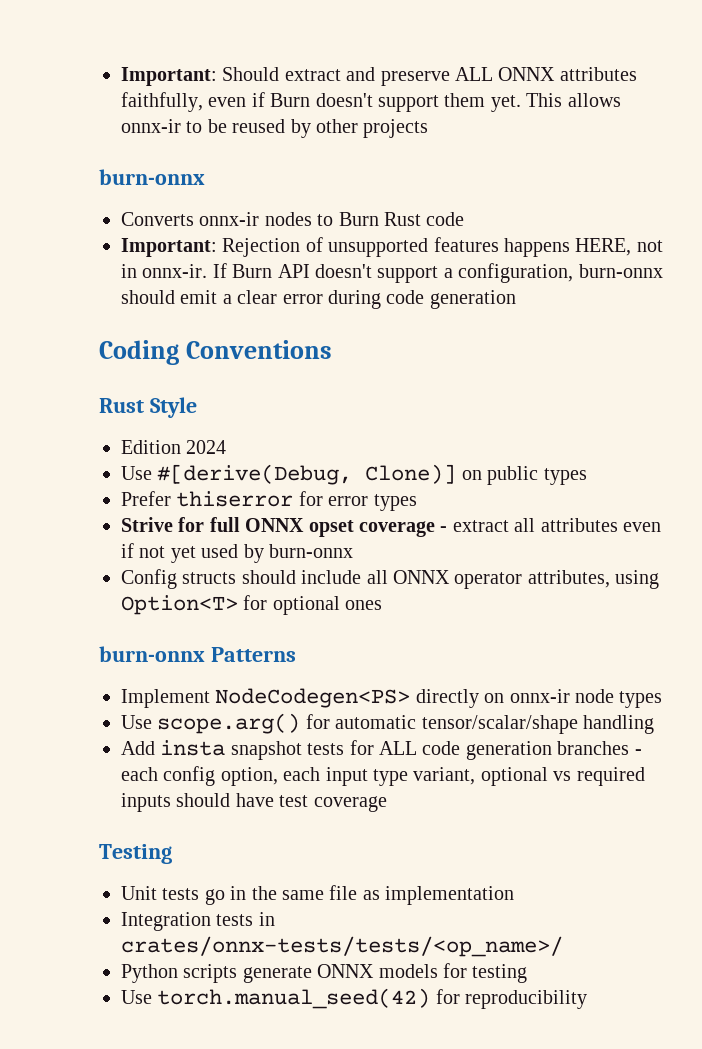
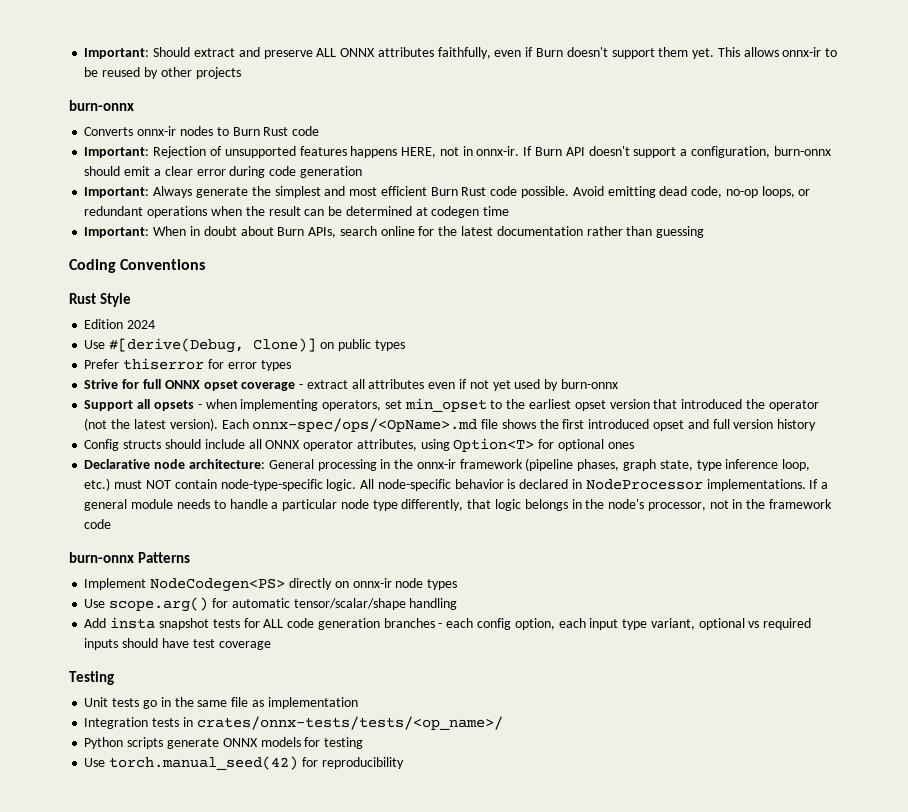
+ Important: Always generate the simplest and most efficient Burn Rust code possible. Avoid emitting dead code, no-op loops, or redundant operations when the result can be determined at codegen time
+ Important: When in doubt about Burn APIs, search online for the latest documentation rather than guessing
+ Support all opsets - when implementing operators, set min_opset to the earliest opset version that introduced the operator (not the latest version). Each onnx-spec/ops/<OpName>.md file shows the first introduced opset and full version history
+ Declarative node architecture: General processing in the onnx-ir framework (pipeline phases, graph state, type inference loop, etc.) must NOT contain node-type-specific logic. All node-specific behavior is declared in NodeProcessor implementations. If a general module needs to handle a particular node type differently, that logic belongs in the node's processor, not in the framework code

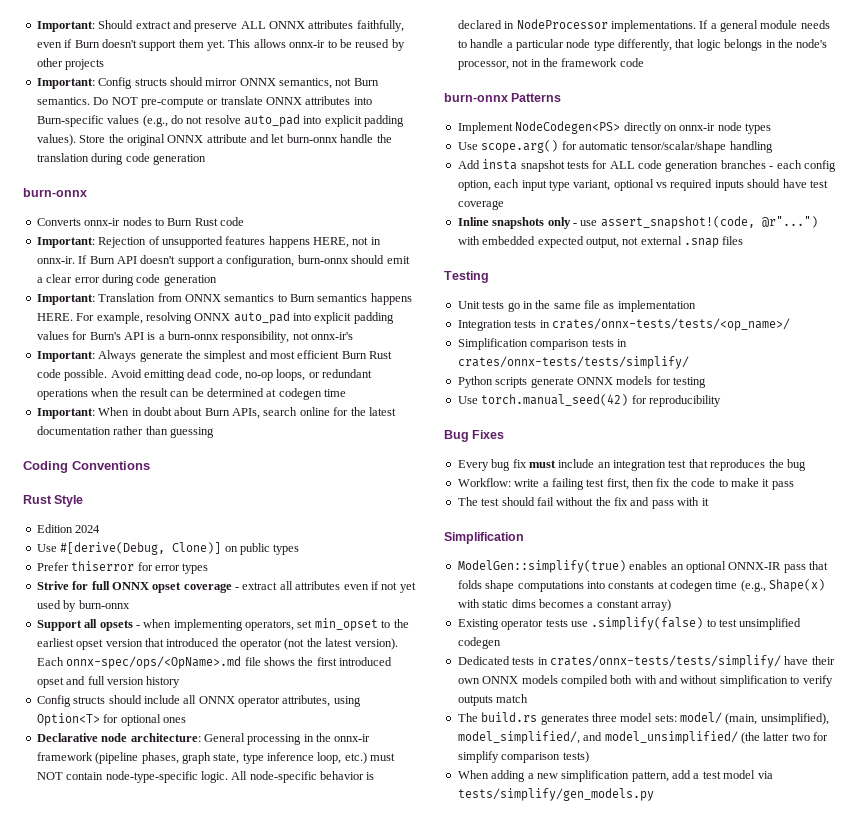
+ Important: Config structs should mirror ONNX semantics, not Burn semantics. Do NOT pre-compute or translate ONNX attributes into Burn-specific values (e.g., do not resolve auto_pad into explicit padding values). Store the original ONNX attribute and let burn-onnx handle the translation during code generation
+ Important: Translation from ONNX semantics to Burn semantics happens HERE. For example, resolving ONNX auto_pad into explicit padding values for Burn's API is a burn-onnx responsibility, not onnx-ir's
+ Inline snapshots only - use assert_snapshot!(code, @r"...") with embedded expected output, not external .snap files
+ Simplification comparison tests in crates/onnx-tests/tests/simplify/
+ Bug Fixes
+ Every bug fix must include an integration test that reproduces the bug
+ Workflow: write a failing test first, then fix the code to make it pass
+ The test should fail without the fix and pass with it
+ Simplification
+ ModelGen::simplify(true) enables an optional ONNX-IR pass that folds shape computations into constants at codegen time (e.g., Shape(x) with static dims becomes a constant array)
+ Existing operator tests use .simplify(false) to test unsimplified codegen
+ Dedicated tests in crates/onnx-tests/tests/simplify/ have their own ONNX models compiled both with and without simplification to verify outputs match
+ The build.rs generates three model sets: model/ (main, unsimplified), model_simplified/, and model_unsimplified/ (the latter two for simplify comparison tests)
+ When adding a new simplification pattern, add a test model via tests/simplify/gen_models.py

